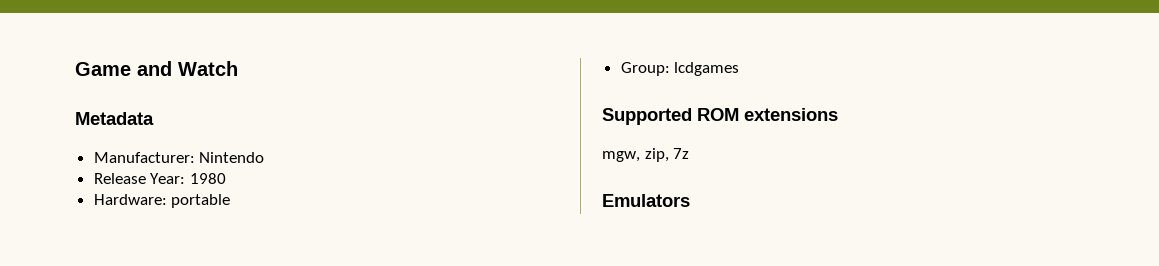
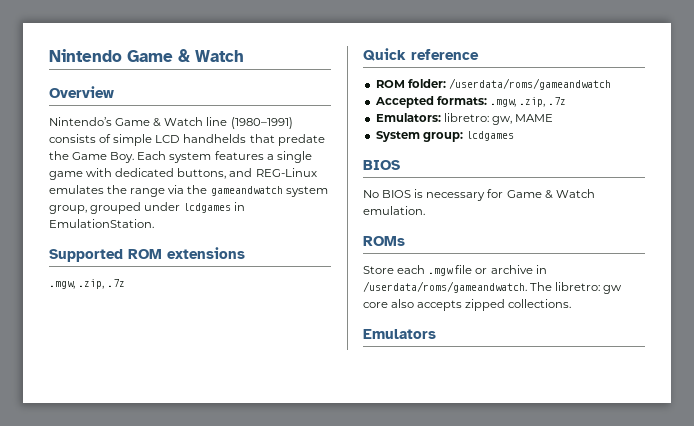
- Game and Watch
- Metadata
- Manufacturer: Nintendo
- Release Year: 1980
- Hardware: portable
- Group: lcdgames
+ Nintendo Game & Watch
+ Overview
+ Nintendo’s Game & Watch line (1980–1991) consists of simple LCD handhelds that predate the Game Boy. Each system features a single game with dedicated buttons, and REG-Linux emulates the range via the gameandwatch system group, grouped under lcdgames in EmulationStation.
  Supported ROM extensions
- mgw, zip, 7z
+ .mgw, .zip, .7z
+ Quick reference
+ ROM folder: /userdata/roms/gameandwatch
+ Accepted formats: .mgw, .zip, .7z
+ Emulators: libretro: gw, MAME
+ System group: lcdgames
+ BIOS
+ No BIOS is necessary for Game & Watch emulation.
+ ROMs
+ Store each .mgw file or archive in /userdata/roms/gameandwatch. The libretro: gw core also accepts zipped collections.

